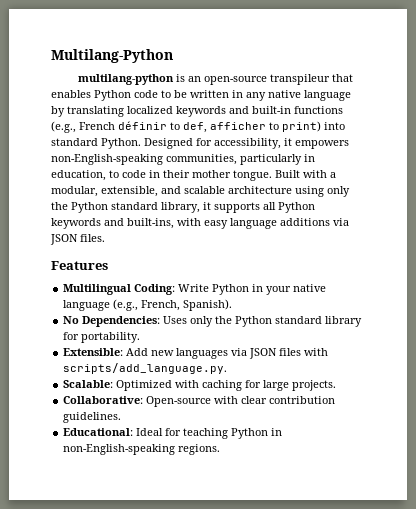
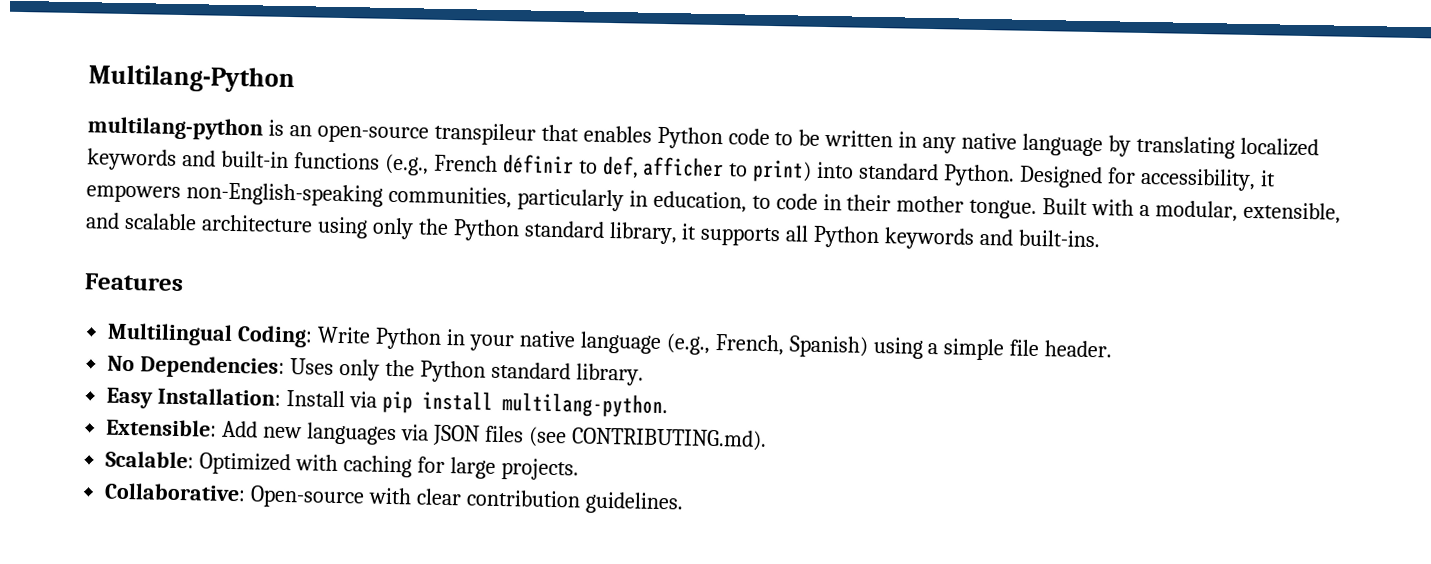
- Built with a modular, extensible, and scalable architecture using only the Python standard library, it supports all Python keywords and built-ins, with easy language additions via JSON files.
+ Built with a modular, extensible, and scalable architecture using only the Python standard library, it supports all Python keywords and built-ins.
- Multilingual Coding: Write Python in your native language (e.g., French, Spanish).
+ Multilingual Coding: Write Python in your native language (e.g., French, Spanish) using a simple file header.
- No Dependencies: Uses only the Python standard library for portability.
+ No Dependencies: Uses only the Python standard library.
+ Easy Installation: Install via pip install multilang-python.
- Extensible: Add new languages via JSON files with scripts/add_language.py.
+ Extensible: Add new languages via JSON files (see CONTRIBUTING.md).
- Educational: Ideal for teaching Python in non-English-speaking regions.

